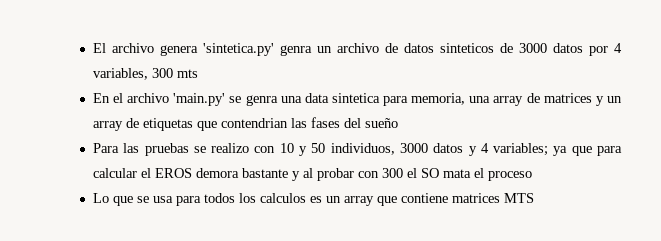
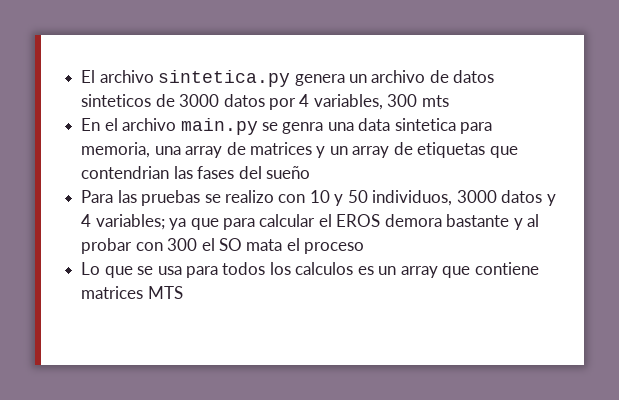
- El archivo genera 'sintetica.py' genra un archivo de datos sinteticos de 3000 datos por 4 variables, 300 mts
+ El archivo sintetica.py genera un archivo de datos sinteticos de 3000 datos por 4 variables, 300 mts
- En el archivo 'main.py' se genra una data sintetica para memoria, una array de matrices y un array de etiquetas que contendrian las fases del sueño
+ En el archivo main.py se genra una data sintetica para memoria, una array de matrices y un array de etiquetas que contendrian las fases del sueño

